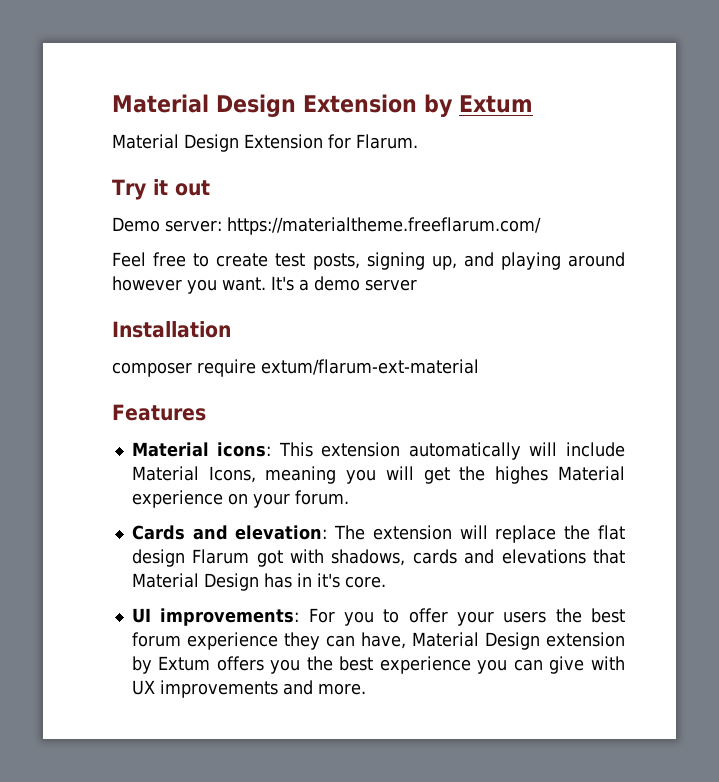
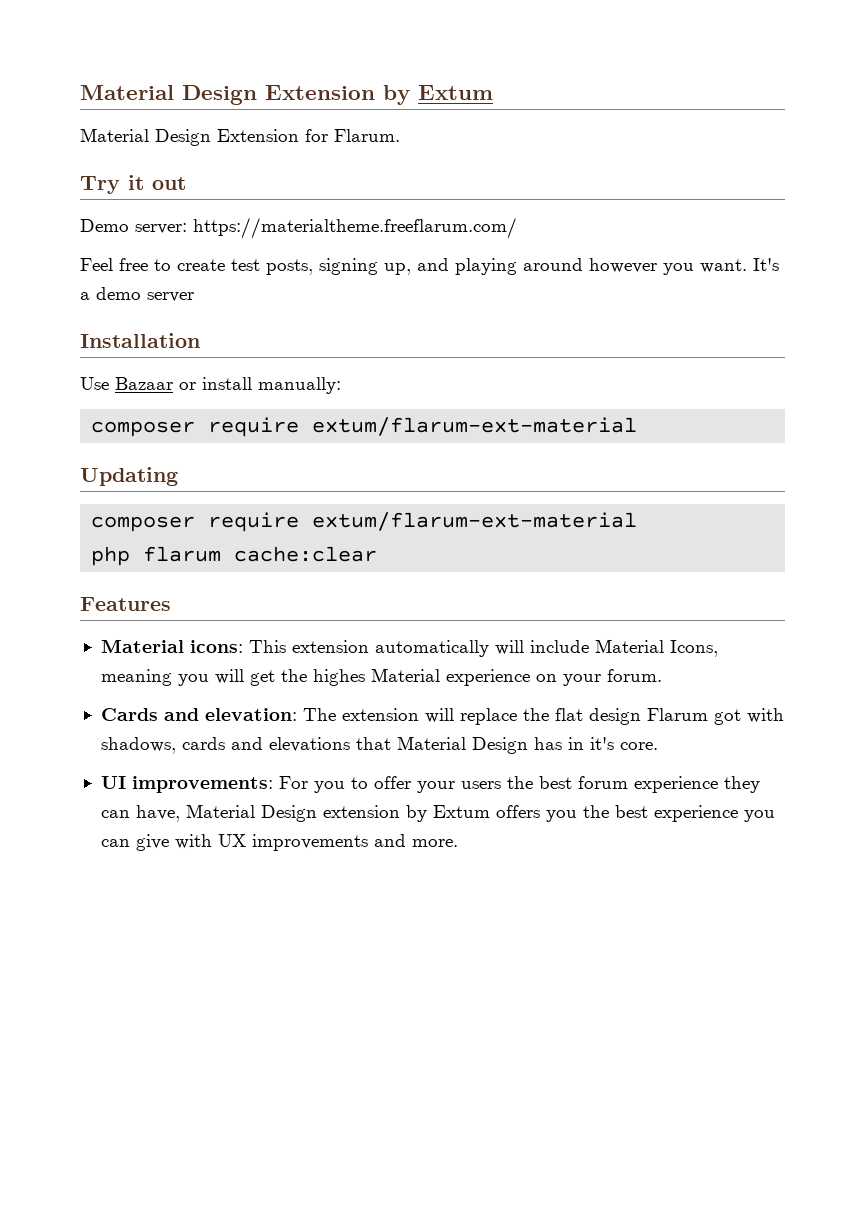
+ Use Bazaar or install manually:
  composer require extum/flarum-ext-material
+ Updating
+ composer require extum/flarum-ext-material
+ php flarum cache:clear

